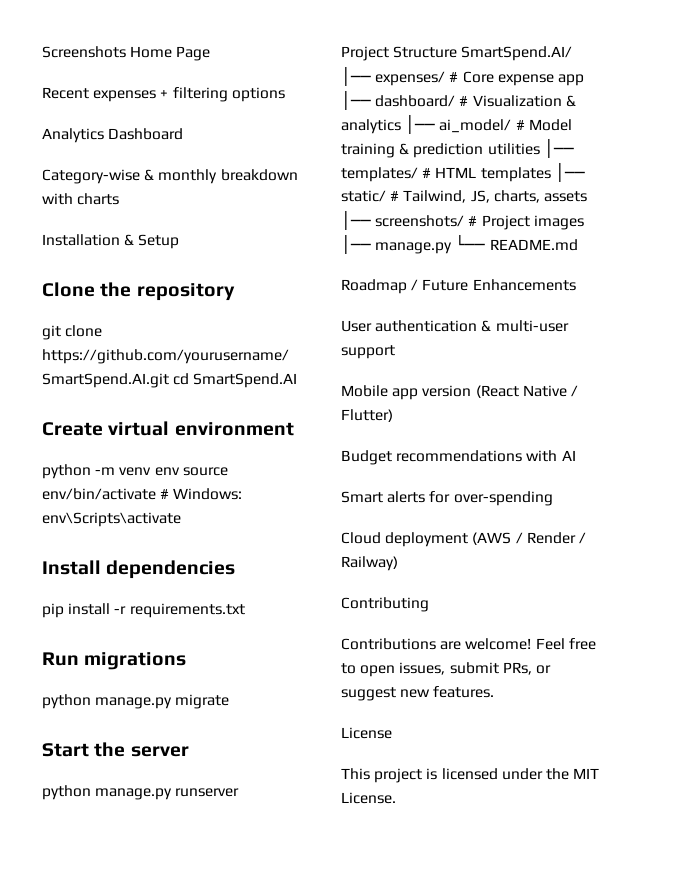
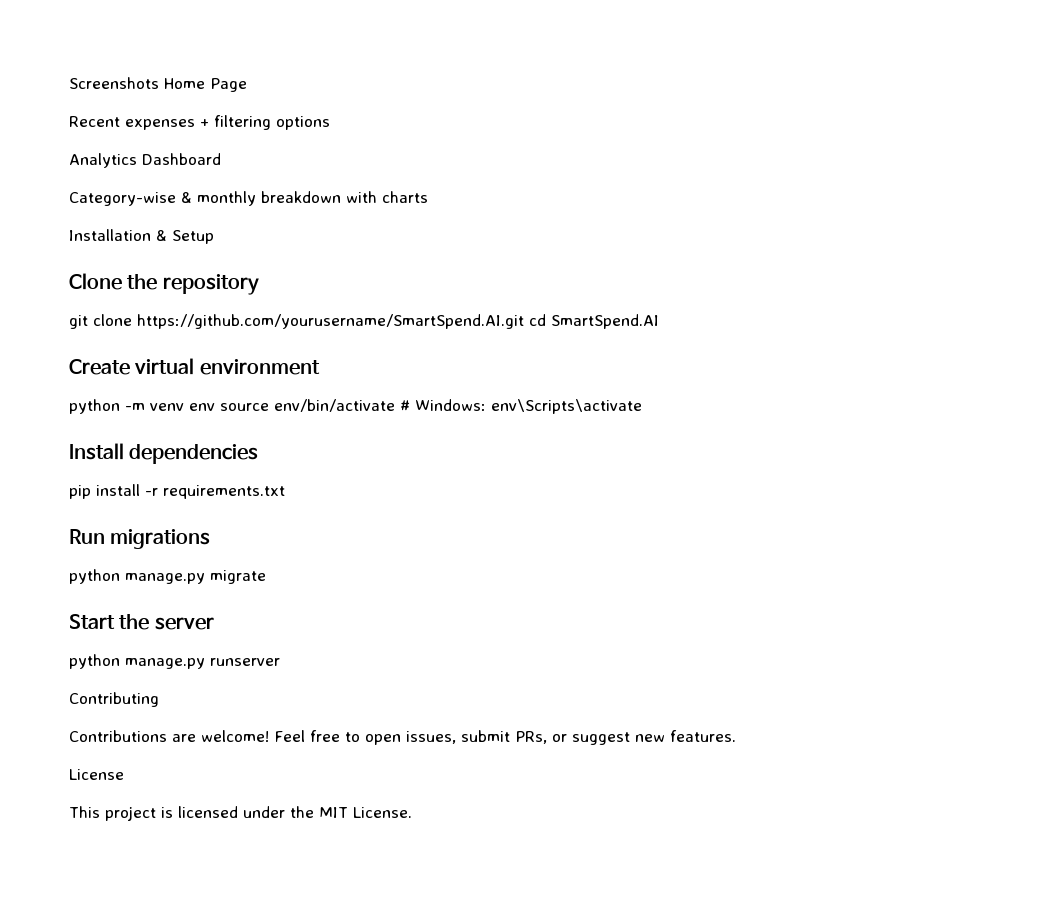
- Project Structure SmartSpend.AI/ │── expenses/ # Core expense app │── dashboard/ # Visualization & analytics │── ai_model/ # Model training & prediction utilities │── templates/ # HTML templates │── static/ # Tailwind, JS, charts, assets │── screenshots/ # Project images │── manage.py └── README.md
- Roadmap / Future Enhancements
- User authentication & multi-user support
- Mobile app version (React Native / Flutter)
- Budget recommendations with AI
- Smart alerts for over-spending
- Cloud deployment (AWS / Render / Railway)

